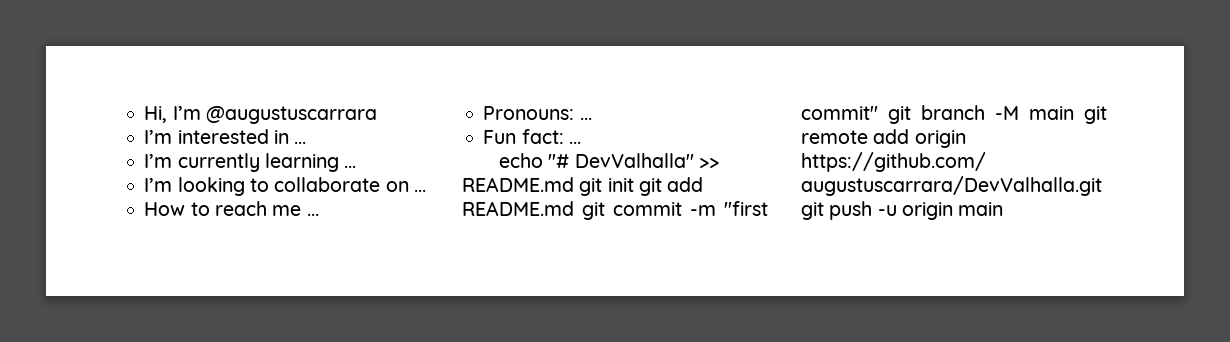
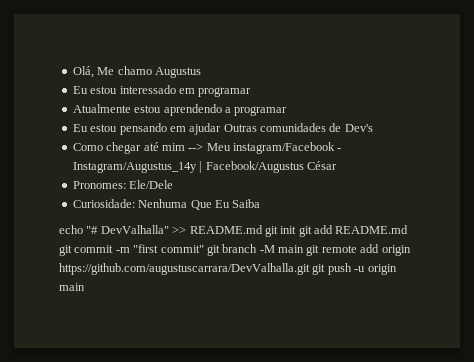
- Hi, I’m @augustuscarrara
- I’m interested in ...
- I’m currently learning ...
- I’m looking to collaborate on ...
- How to reach me ...
- Pronouns: ...
- Fun fact: ...
+ Olá, Me chamo Augustus
+ Eu estou interessado em programar
+ Atualmente estou aprendendo a programar
+ Eu estou pensando em ajudar Outras comunidades de Dev's
+ Como chegar até mim --> Meu instagram/Facebook - Instagram/Augustus_14y | Facebook/Augustus César
+ Pronomes: Ele/Dele
+ Curiosidade: Nenhuma Que Eu Saiba

